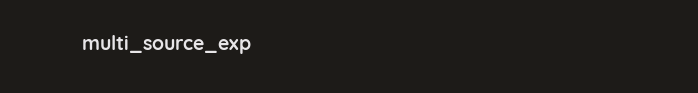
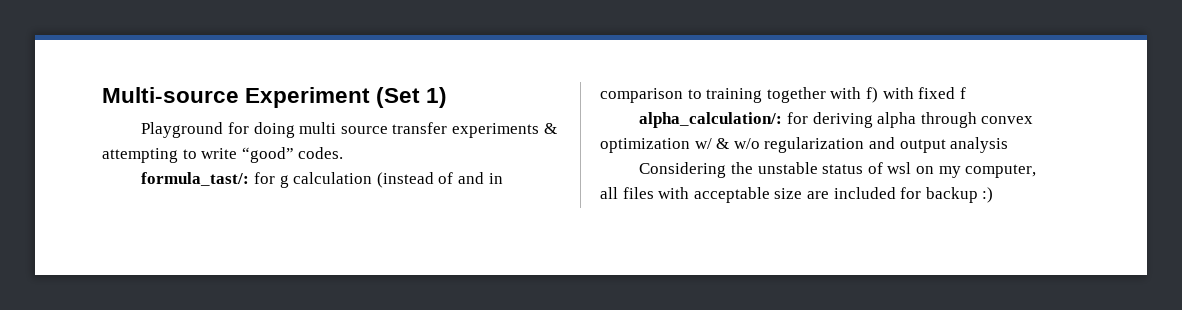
- multi_source_exp
+ Multi-source Experiment (Set 1)
+ Playground for doing multi source transfer experiments & attempting to write “good” codes.
+ formula_tast/: for g calculation (instead of and in comparison to training together with f) with fixed f
+ alpha_calculation/: for deriving alpha through convex optimization w/ & w/o regularization and output analysis
+ Considering the unstable status of wsl on my computer, all files with acceptable size are included for backup :)

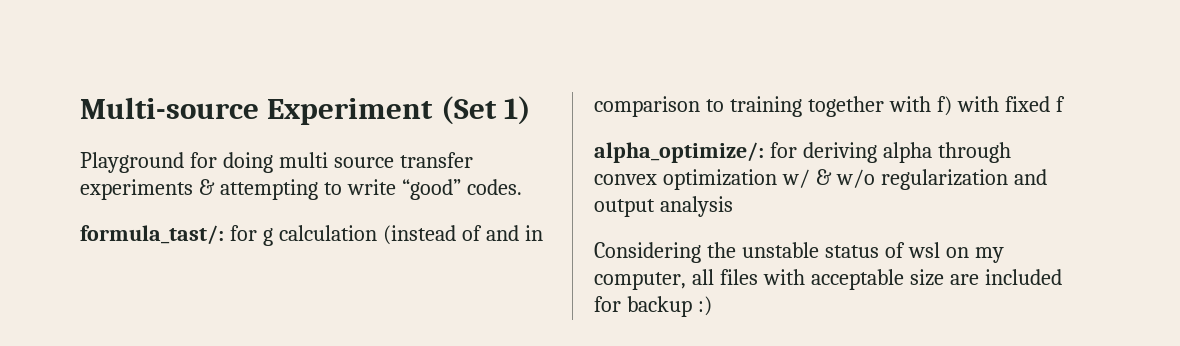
- alpha_calculation/: for deriving alpha through convex optimization w/ & w/o regularization and output analysis
+ alpha_optimize/: for deriving alpha through convex optimization w/ & w/o regularization and output analysis

